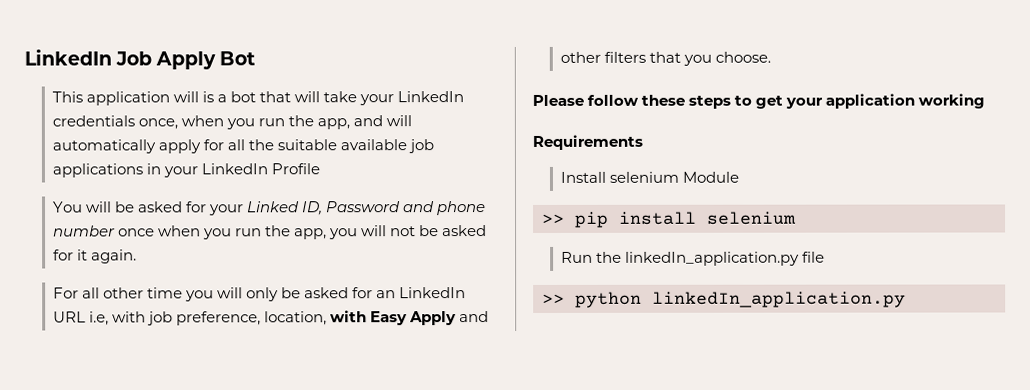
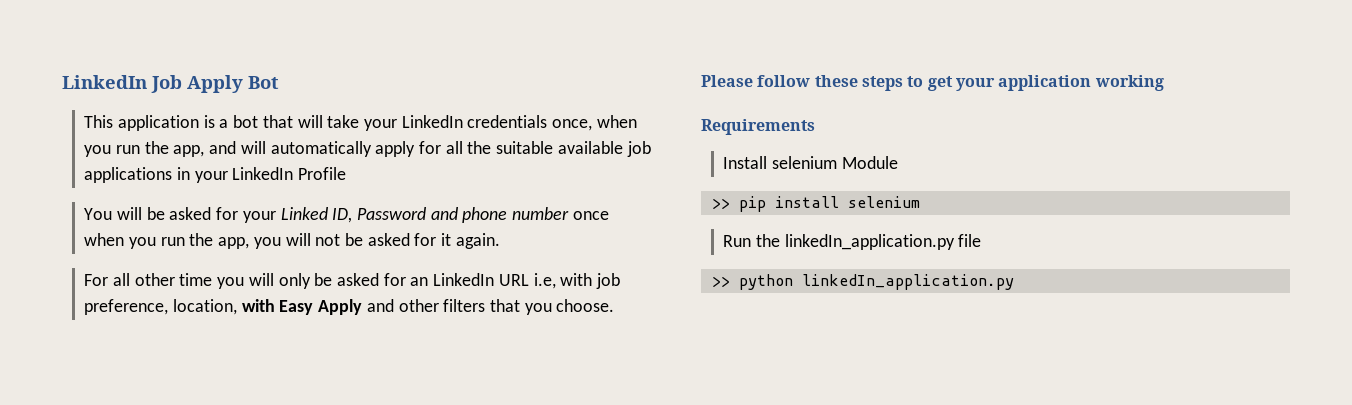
- This application will is a bot that will take your LinkedIn credentials once, when you run the app, and will automatically apply for all the suitable available job applications in your LinkedIn Profile
+ This application is a bot that will take your LinkedIn credentials once, when you run the app, and will automatically apply for all the suitable available job applications in your LinkedIn Profile

